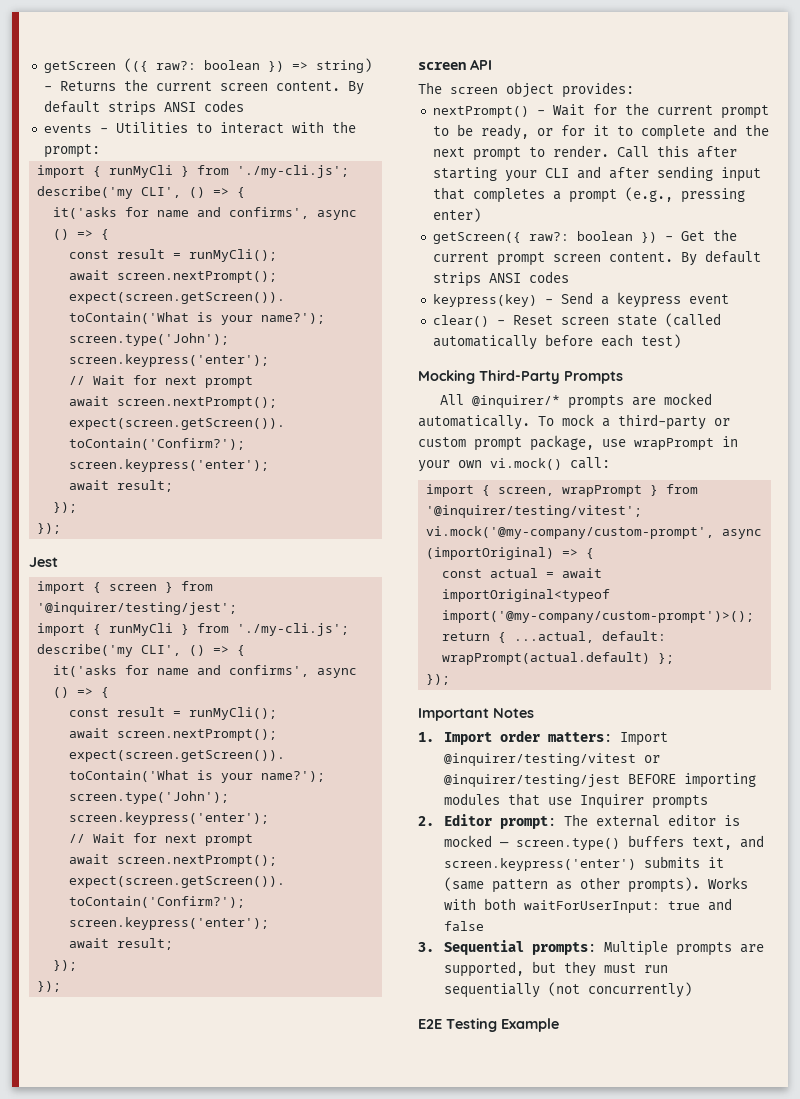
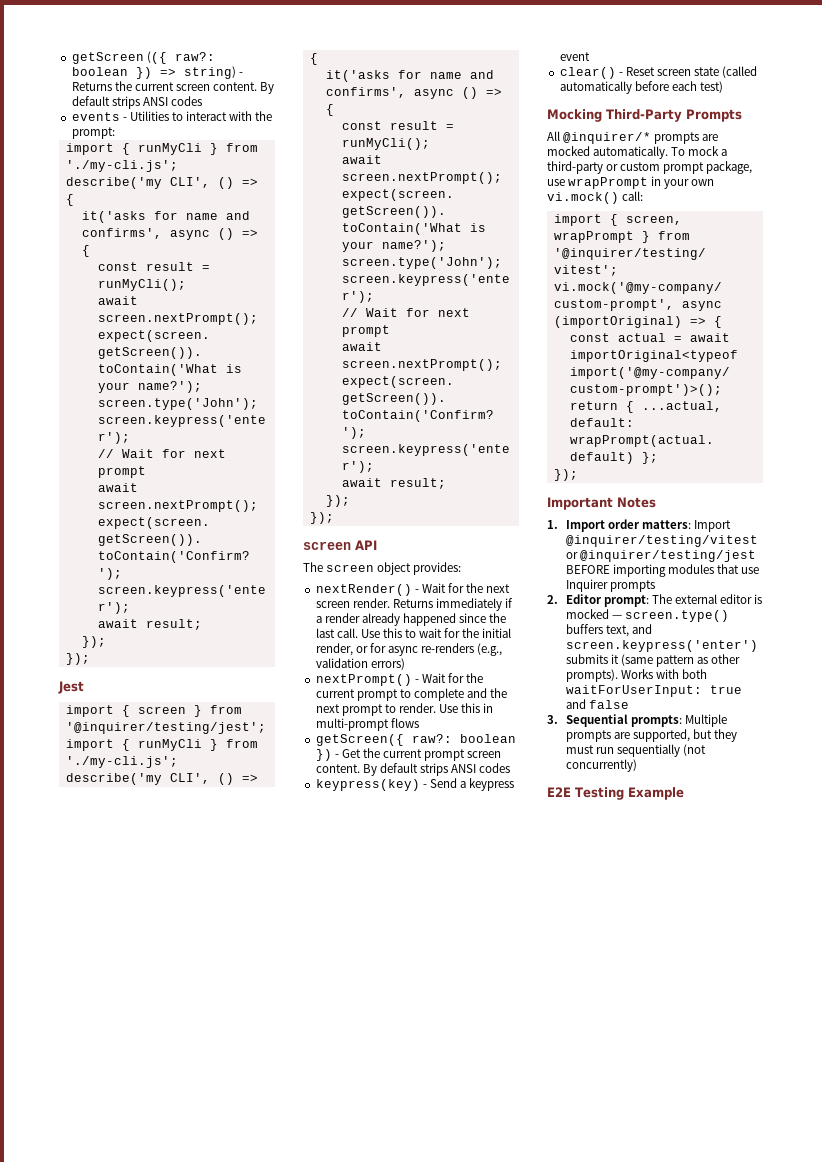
+ nextRender() - Wait for the next screen render. Returns immediately if a render already happened since the last call. Use this to wait for the initial render, or for async re-renders (e.g., validation errors)
- nextPrompt() - Wait for the current prompt to be ready, or for it to complete and the next prompt to render.
+ nextPrompt() - Wait for the current prompt to complete and the next prompt to render.
- Call this after starting your CLI and after sending input that completes a prompt (e.g., pressing enter)
+ Use this in multi-prompt flows

